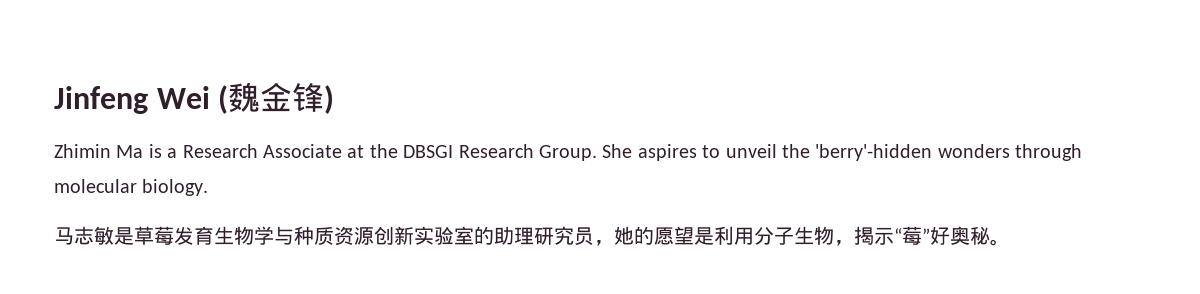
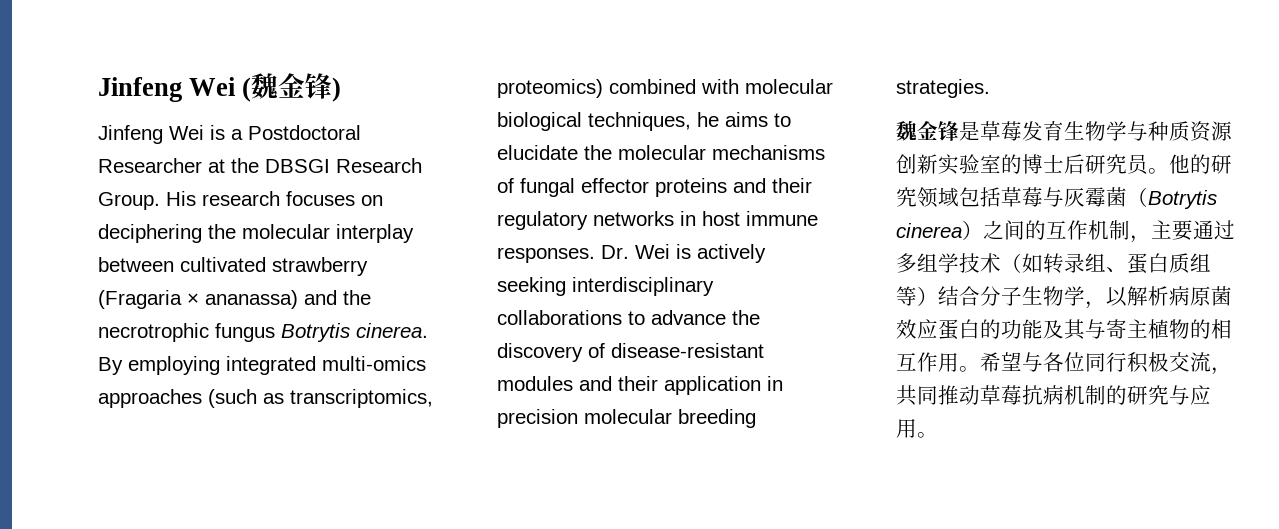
- Zhimin Ma is a Research Associate at the DBSGI Research Group.
+ Jinfeng Wei is a Postdoctoral Researcher at the DBSGI Research Group.
- She aspires to unveil the 'berry'-hidden wonders through molecular biology.
- 马志敏是草莓发育生物学与种质资源创新实验室的助理研究员，她的愿望是利用分子生物，揭示“莓”好奥秘。
+ His research focuses on deciphering the molecular interplay between cultivated strawberry (Fragaria × ananassa) and the necrotrophic fungus Botrytis cinerea. By employing integrated multi-omics approaches (such as transcriptomics, proteomics) combined with molecular biological techniques, he aims to elucidate the molecular mechanisms of fungal effector proteins and their regulatory networks in host immune responses. Dr. Wei is actively seeking interdisciplinary collaborations to advance the discovery of disease-resistant modules and their application in precision molecular breeding strategies.
+ 魏金锋是草莓发育生物学与种质资源创新实验室的博士后研究员。他的研究领域包括草莓与灰霉菌（Botrytis cinerea）之间的互作机制，主要通过多组学技术（如转录组、蛋白质组等）结合分子生物学，以解析病原菌效应蛋白的功能及其与寄主植物的相互作用。希望与各位同行积极交流，共同推动草莓抗病机制的研究与应用。

